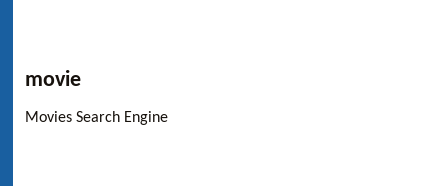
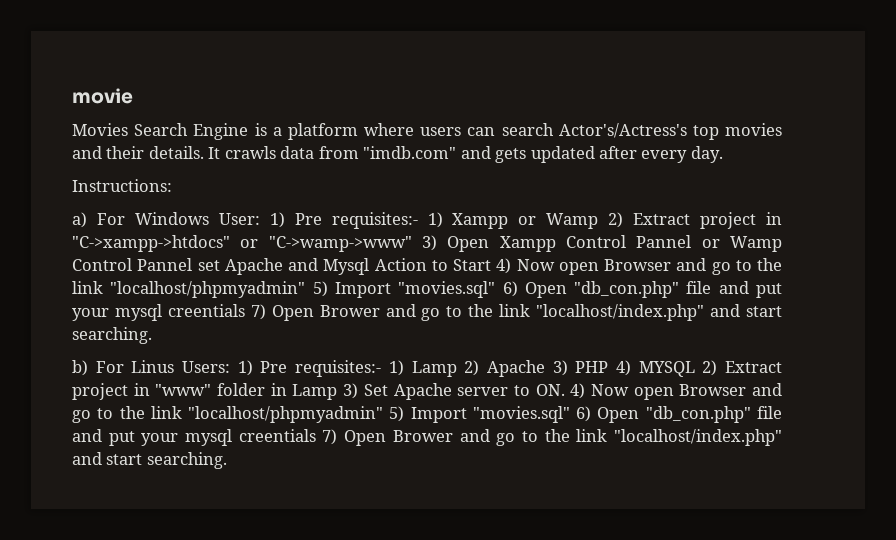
- Movies Search Engine
+ Movies Search Engine is a platform where users can search Actor's/Actress's top movies and their details. It crawls data from "imdb.com" and gets updated after every day.
+ Instructions:
+ a) For Windows User: 1) Pre requisites:- 1) Xampp or Wamp 2) Extract project in "C->xampp->htdocs" or "C->wamp->www" 3) Open Xampp Control Pannel or Wamp Control Pannel set Apache and Mysql Action to Start 4) Now open Browser and go to the link "localhost/phpmyadmin" 5) Import "movies.sql" 6) Open "db_con.php" file and put your mysql creentials 7) Open Brower and go to the link "localhost/index.php" and start searching.
+ b) For Linus Users: 1) Pre requisites:- 1) Lamp 2) Apache 3) PHP 4) MYSQL 2) Extract project in "www" folder in Lamp 3) Set Apache server to ON. 4) Now open Browser and go to the link "localhost/phpmyadmin" 5) Import "movies.sql" 6) Open "db_con.php" file and put your mysql creentials 7) Open Brower and go to the link "localhost/index.php" and start searching.

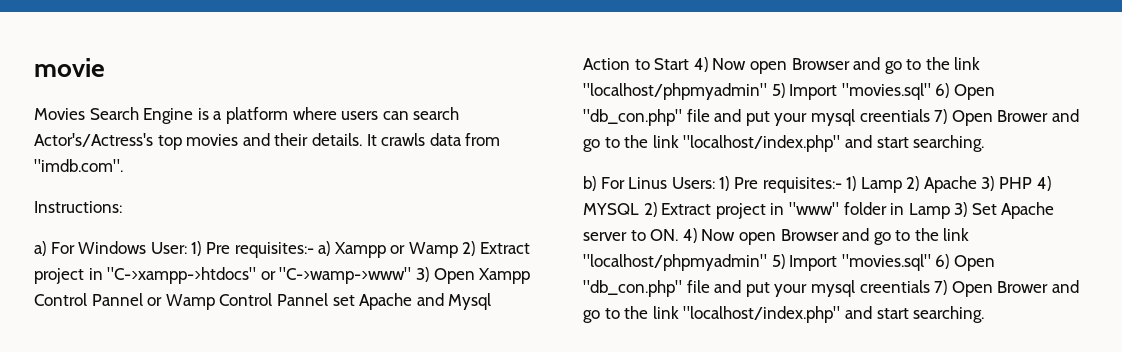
- It crawls data from "imdb.com" and gets updated after every day.
+ It crawls data from "imdb.com".
- 1) Pre requisites:- 1) Xampp or Wamp 2) Extract project in "C->xampp->htdocs" or "C->wamp->www" 3) Open Xampp Control Pannel or Wamp Control Pannel set Apache and Mysql Action to Start 4) Now open Browser and go to the link "localhost/phpmyadmin" 5) Import "movies.sql" 6) Open "db_con.php" file and put your mysql creentials 7) Open Brower and go to the link "localhost/index.php" and start searching.
+ 1) Pre requisites:- a) Xampp or Wamp 2) Extract project in "C->xampp->htdocs" or "C->wamp->www" 3) Open Xampp Control Pannel or Wamp Control Pannel set Apache and Mysql Action to Start 4) Now open Browser and go to the link "localhost/phpmyadmin" 5) Import "movies.sql" 6) Open "db_con.php" file and put your mysql creentials 7) Open Brower and go to the link "localhost/index.php" and start searching.

